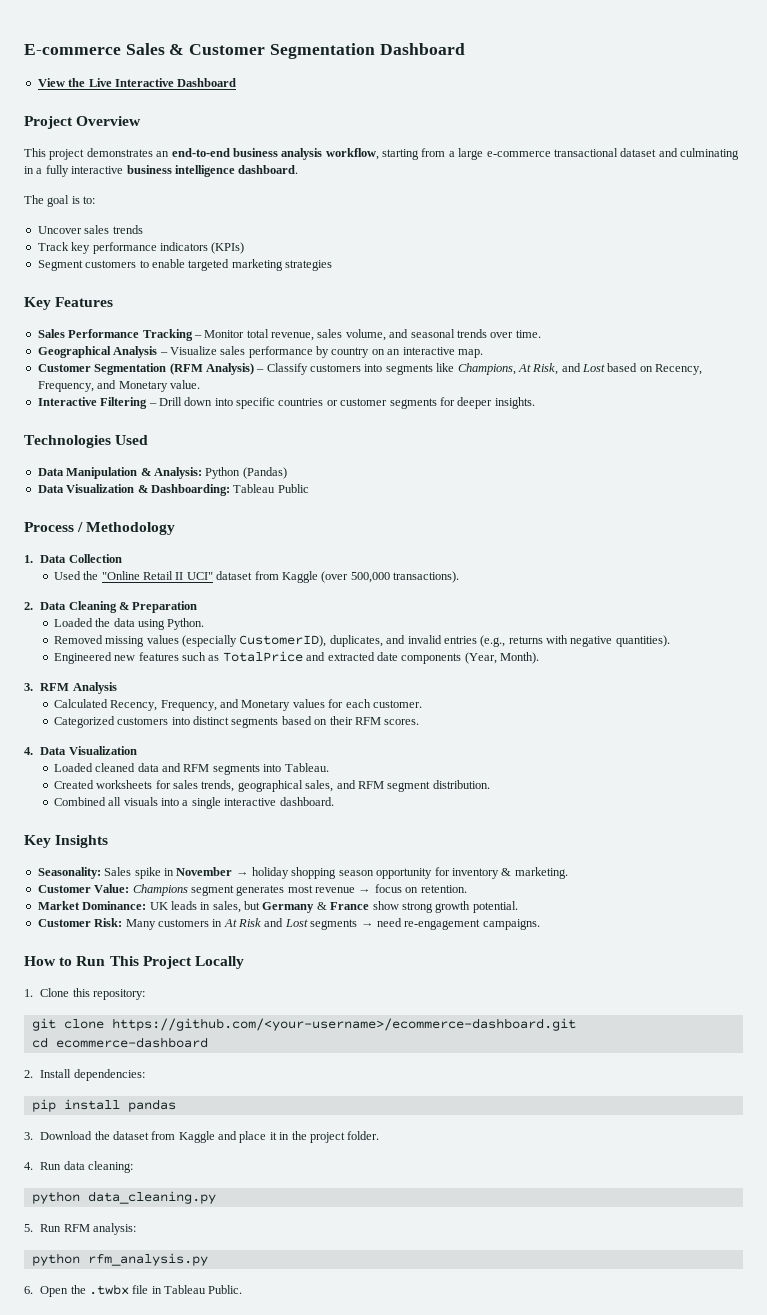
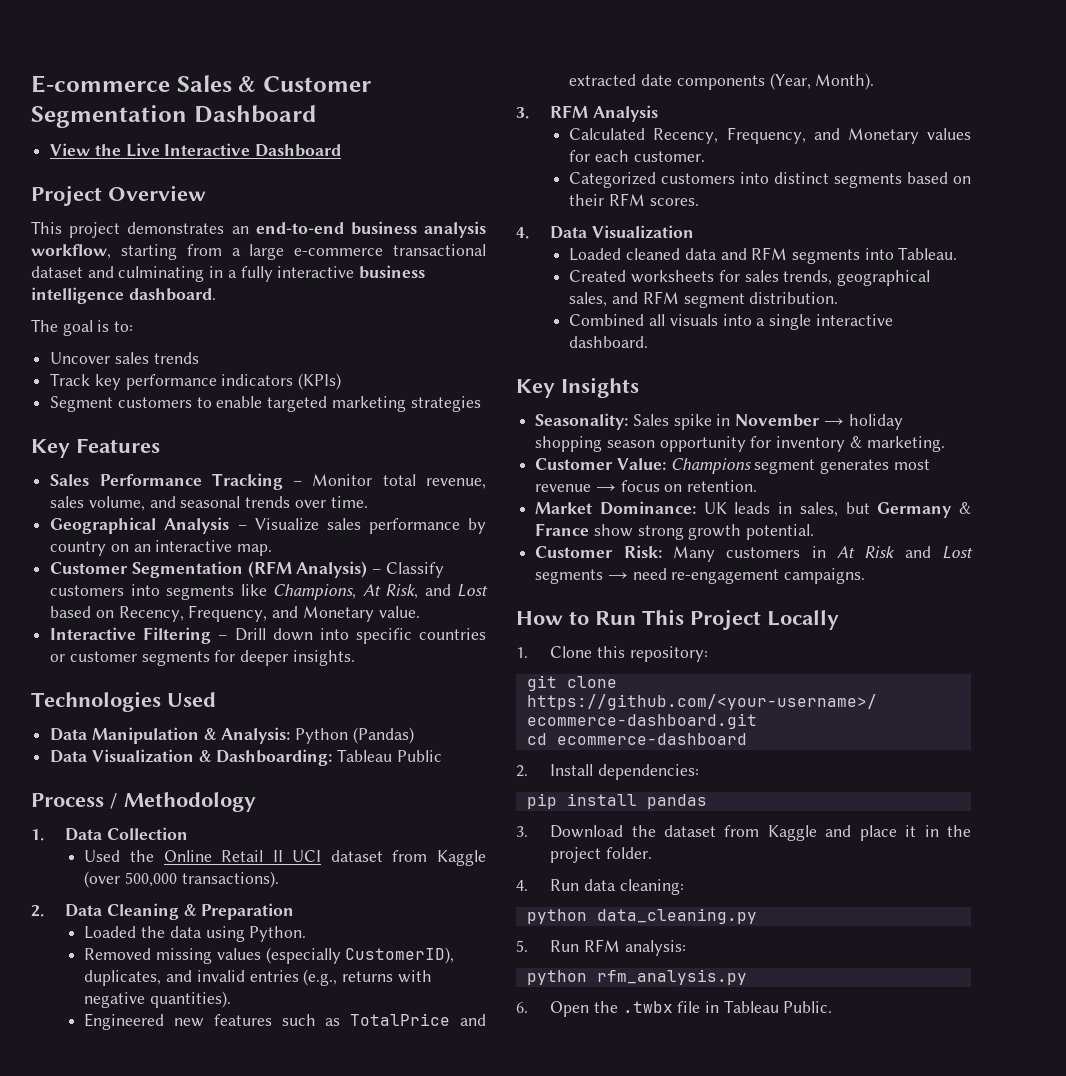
- Used the "Online Retail II UCI" dataset from Kaggle (over 500,000 transactions).
+ Used the Online Retail II UCI dataset from Kaggle (over 500,000 transactions).

